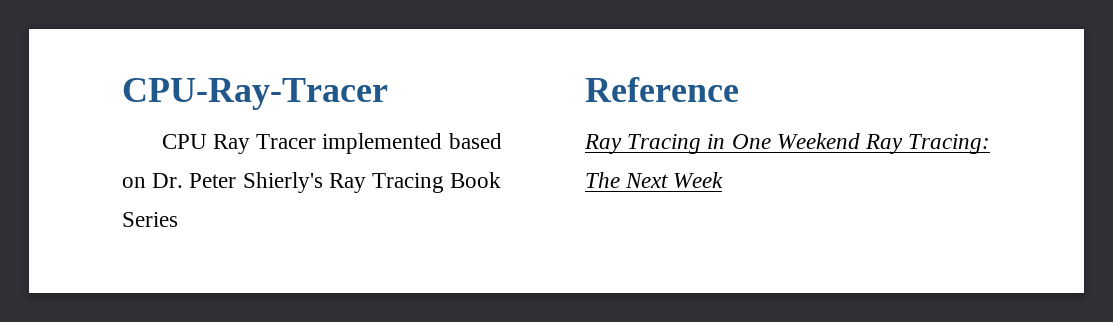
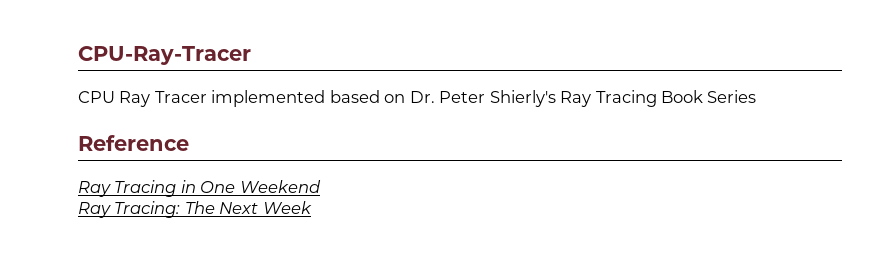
- Ray Tracing in One Weekend Ray Tracing: The Next Week
+ Ray Tracing in One Weekend
+ Ray Tracing: The Next Week

